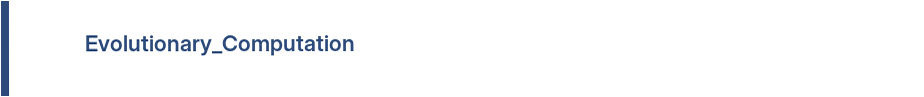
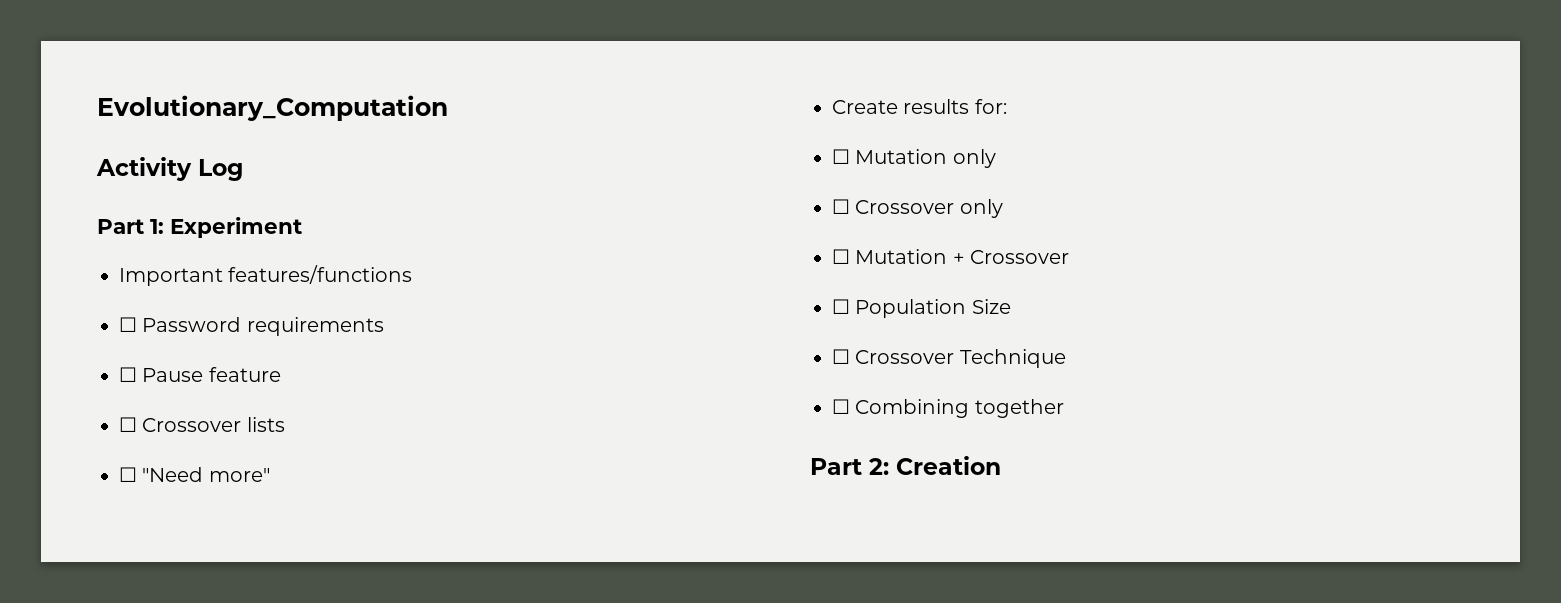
+ Activity Log
+ Part 1: Experiment
+ Important features/functions
+ ☐ Password requirements
+ ☐ Pause feature
+ ☐ Crossover lists
+ ☐ "Need more"
+ Create results for:
+ ☐ Mutation only
+ ☐ Crossover only
+ ☐ Mutation + Crossover
+ ☐ Population Size
+ ☐ Crossover Technique
+ ☐ Combining together
+ Part 2: Creation

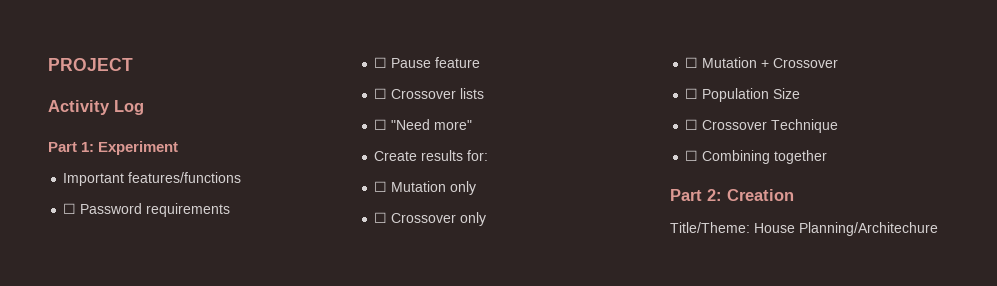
- Evolutionary_Computation
+ PROJECT
+ Title/Theme: House Planning/Architechure

